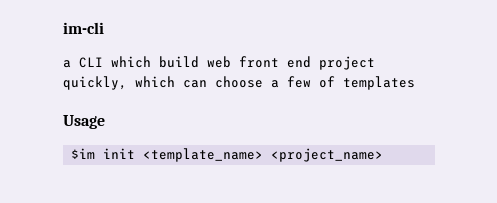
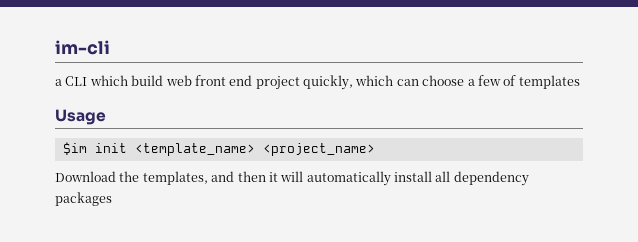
+ Download the templates, and then it will automatically install all dependency packages

